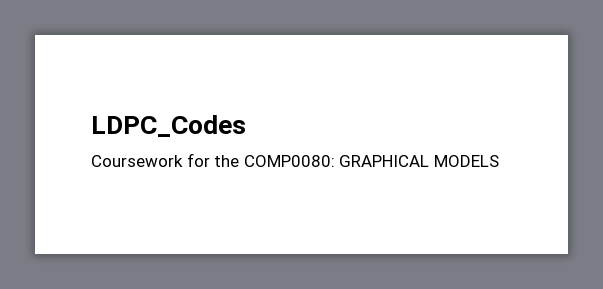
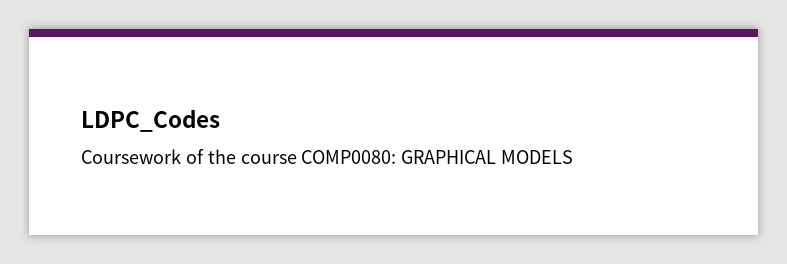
- Coursework for the COMP0080: GRAPHICAL MODELS
+ Coursework of the course COMP0080: GRAPHICAL MODELS

